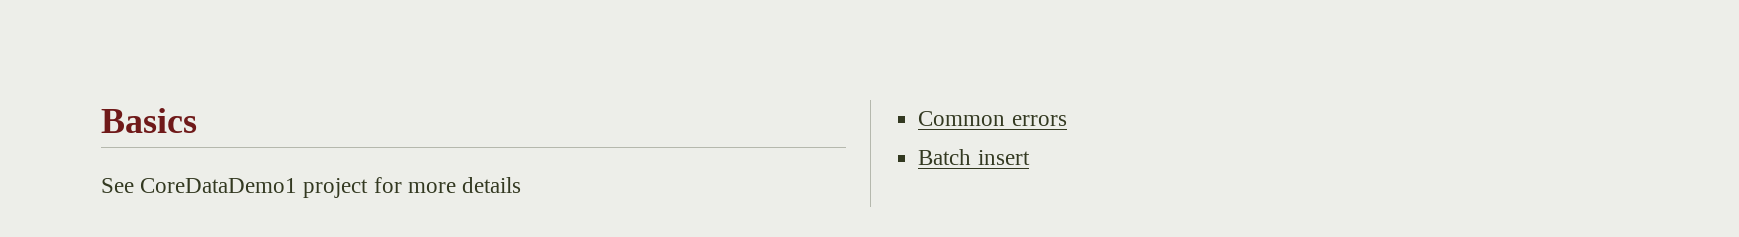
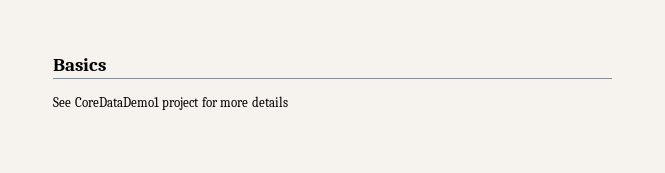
- Common errors
- Batch insert

